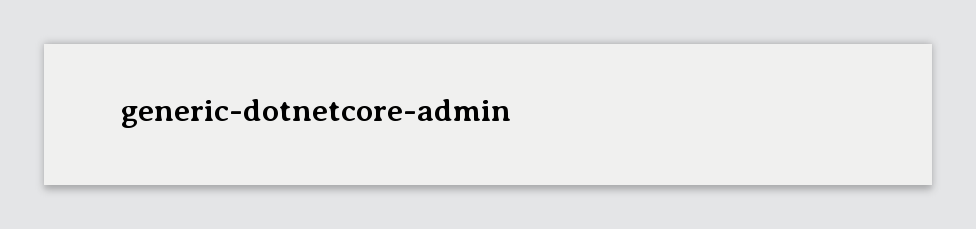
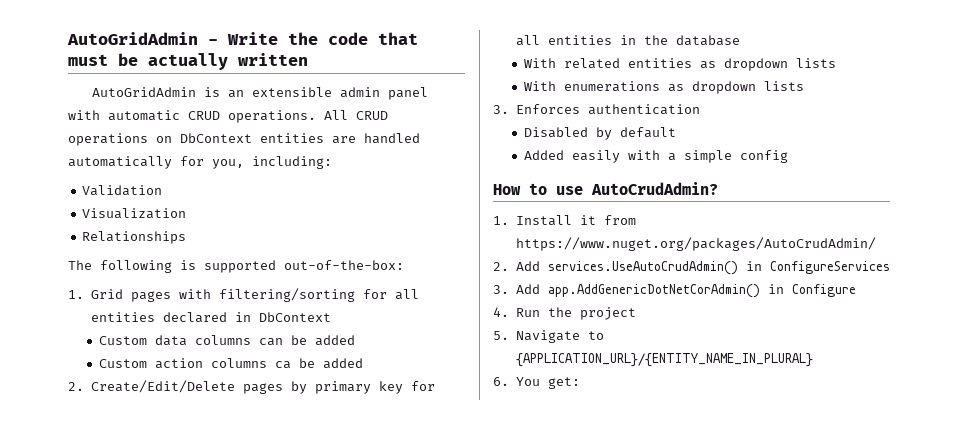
- generic-dotnetcore-admin
+ AutoGridAdmin - Write the code that must be actually written
+ AutoGridAdmin is an extensible admin panel with automatic CRUD operations. All CRUD operations on DbContext entities are handled automatically for you, including:
+ Validation
+ Visualization
+ Relationships
+ The following is supported out-of-the-box:
+ 1. Grid pages with filtering/sorting for all entities declared in DbContext
+ Custom data columns can be added
+ Custom action columns ca be added
+ 2. Create/Edit/Delete pages by primary key for all entities in the database
+ With related entities as dropdown lists
+ With enumerations as dropdown lists
+ 3. Enforces authentication
+ Disabled by default
+ Added easily with a simple config
+ How to use AutoCrudAdmin?
+ 1. Install it from https://www.nuget.org/packages/AutoCrudAdmin/
+ 2. Add services.UseAutoCrudAdmin() in ConfigureServices
+ 3. Add app.AddGenericDotNetCorAdmin() in Configure
+ 4. Run the project
+ 5. Navigate to {APPLICATION_URL}/{ENTITY_NAME_IN_PLURAL}
+ 6. You get:

